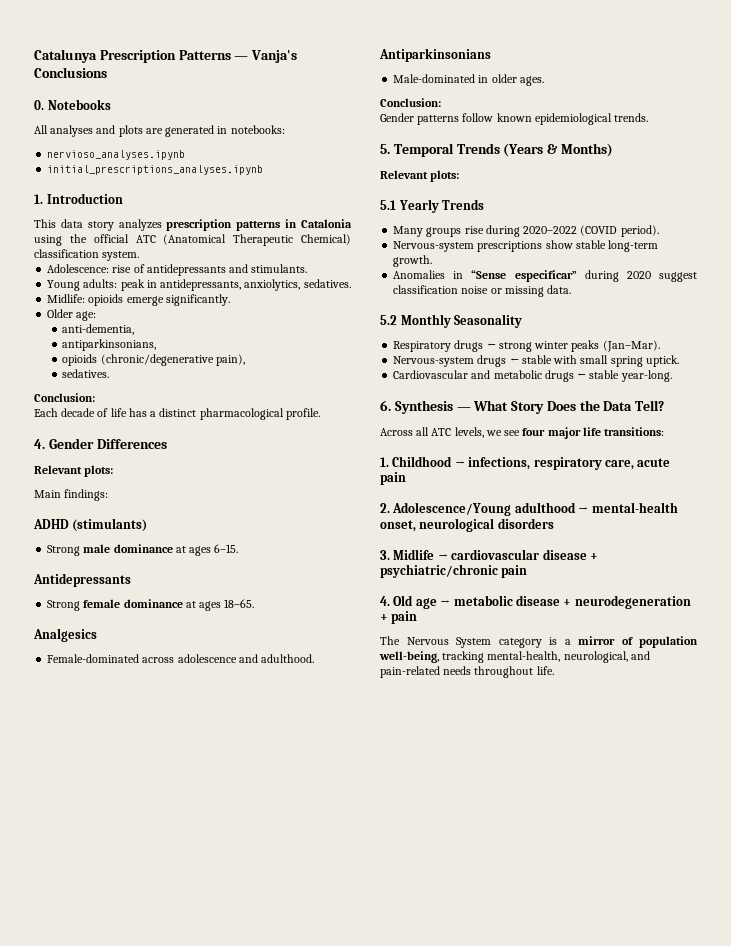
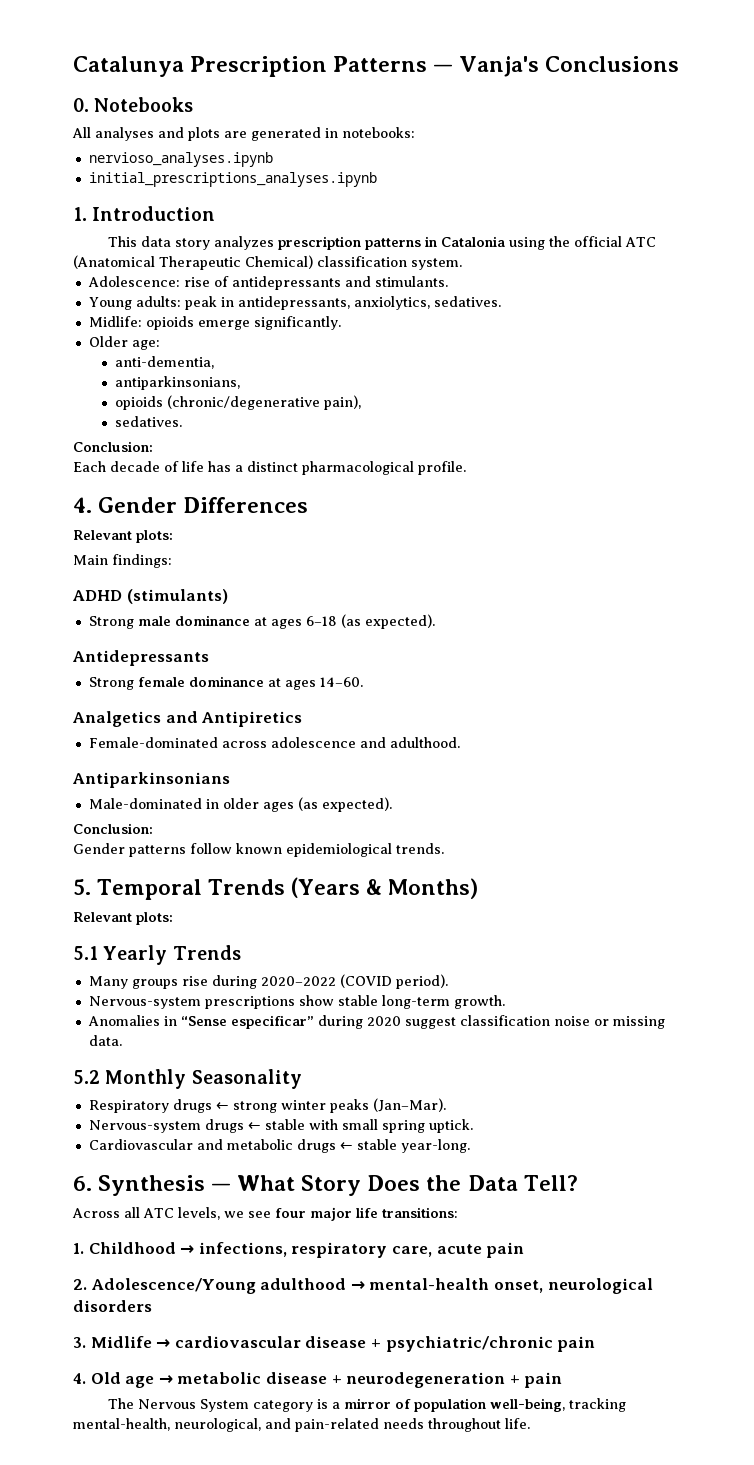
- Strong male dominance at ages 6–15.
+ Strong male dominance at ages 6–18 (as expected).
- Strong female dominance at ages 18–65.
- Analgesics
+ Strong female dominance at ages 14–60.
+ Analgetics and Antipiretics
- Male-dominated in older ages.
+ Male-dominated in older ages (as expected).

